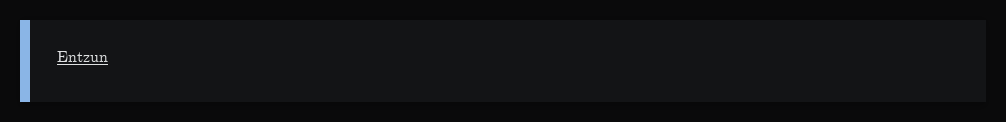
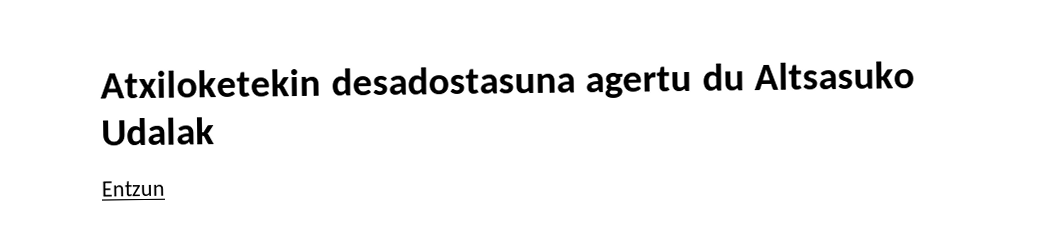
+ Atxiloketekin desadostasuna agertu du Altsasuko Udalak

